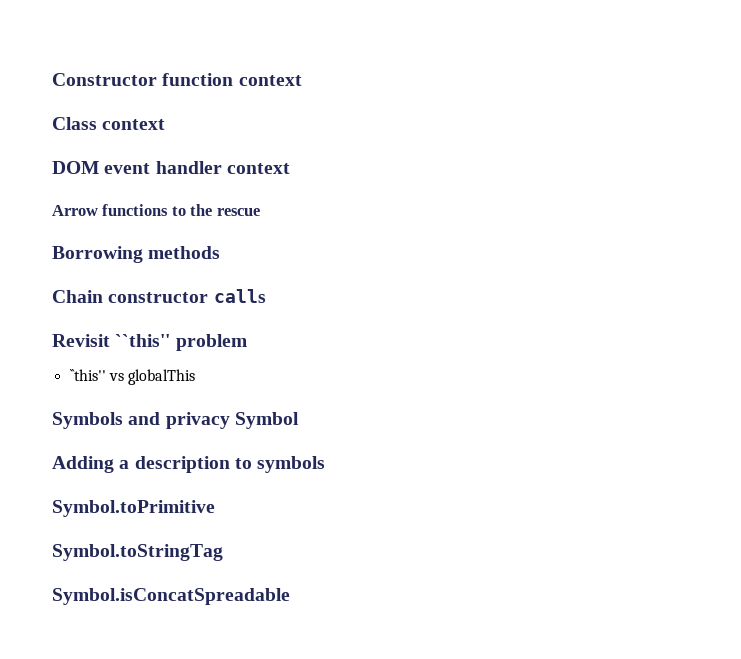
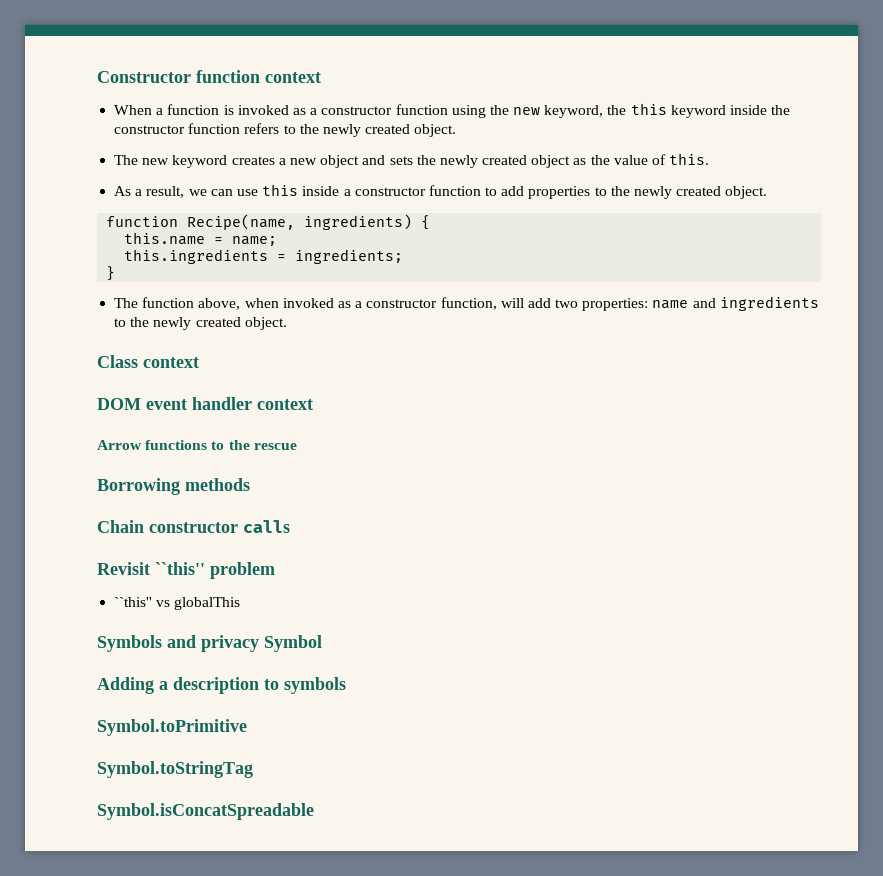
+ When a function is invoked as a constructor function using the new keyword, the this keyword inside the constructor function refers to the newly created object.
+ The new keyword creates a new object and sets the newly created object as the value of this.
+ As a result, we can use this inside a constructor function to add properties to the newly created object.
+ function Recipe(name, ingredients) {
+ this.name = name;
+ this.ingredients = ingredients;
+ }
+ The function above, when invoked as a constructor function, will add two properties: name and ingredients to the newly created object.

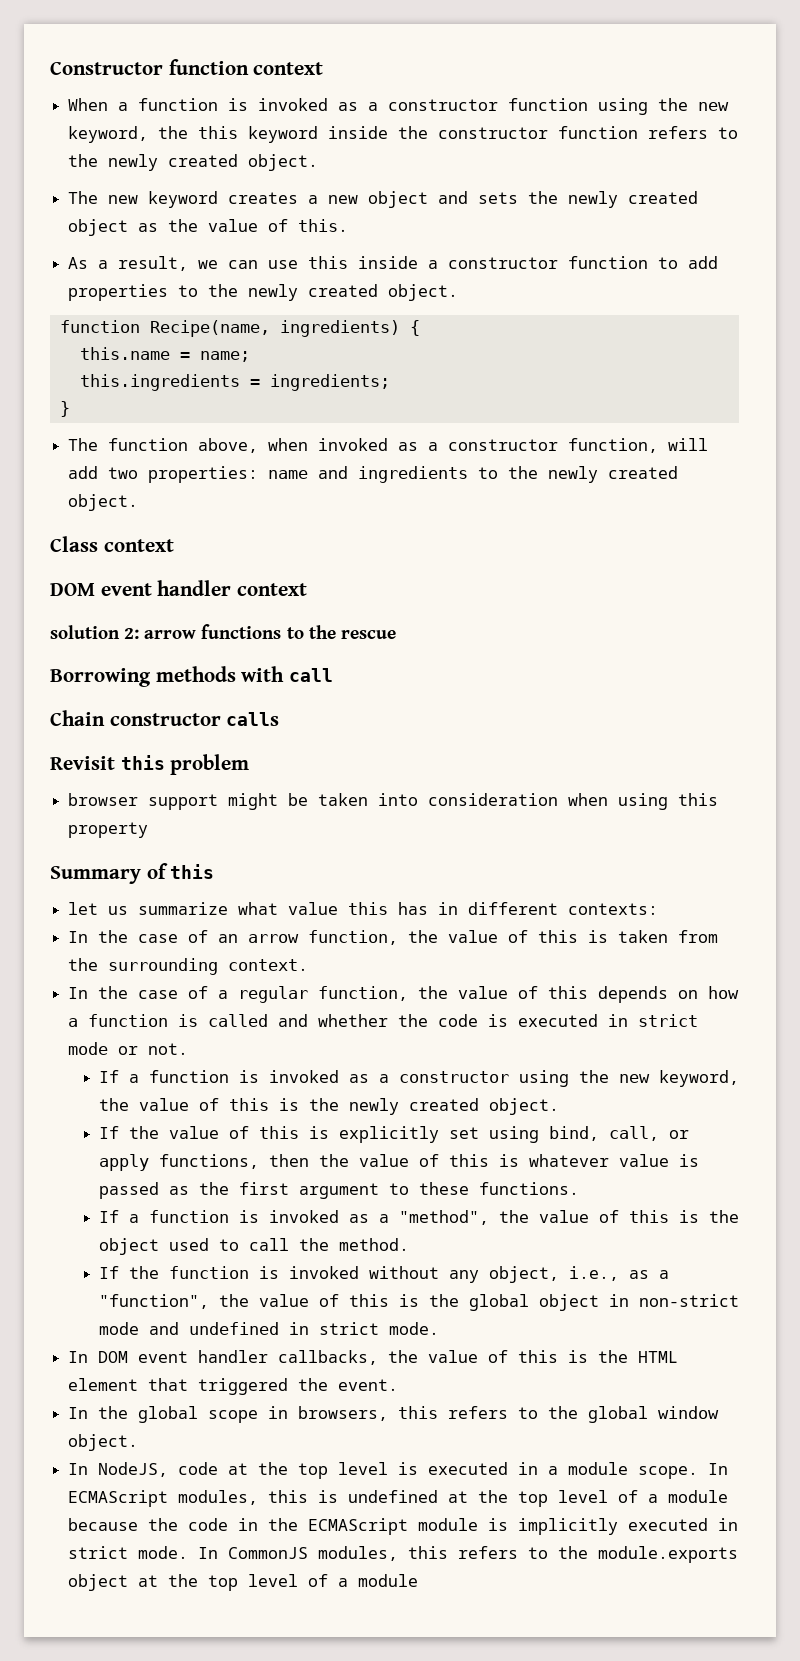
- Arrow functions to the rescue
+ solution 2: arrow functions to the rescue
- Borrowing methods
+ Borrowing methods with call
- Revisit ``this'' problem
+ Revisit this problem
- ``this'' vs globalThis
- Symbols and privacy Symbol
- Adding a description to symbols
- Symbol.toPrimitive
- Symbol.toStringTag
- Symbol.isConcatSpreadable
+ browser support might be taken into consideration when using this property
+ Summary of this
+ let us summarize what value this has in different contexts:
+ In the case of an arrow function, the value of this is taken from the surrounding context.
+ In the case of a regular function, the value of this depends on how a function is called and whether the code is executed in strict mode or not.
+ If a function is invoked as a constructor using the new keyword, the value of this is the newly created object.
+ If the value of this is explicitly set using bind, call, or apply functions, then the value of this is whatever value is passed as the first argument to these functions.
+ If a function is invoked as a "method", the value of this is the object used to call the method.
+ If the function is invoked without any object, i.e., as a "function", the value of this is the global object in non-strict mode and undefined in strict mode.
+ In DOM event handler callbacks, the value of this is the HTML element that triggered the event.
+ In the global scope in browsers, this refers to the global window object.
+ In NodeJS, code at the top level is executed in a module scope. In ECMAScript modules, this is undefined at the top level of a module because the code in the ECMAScript module is implicitly executed in strict mode. In CommonJS modules, this refers to the module.exports object at the top level of a module

